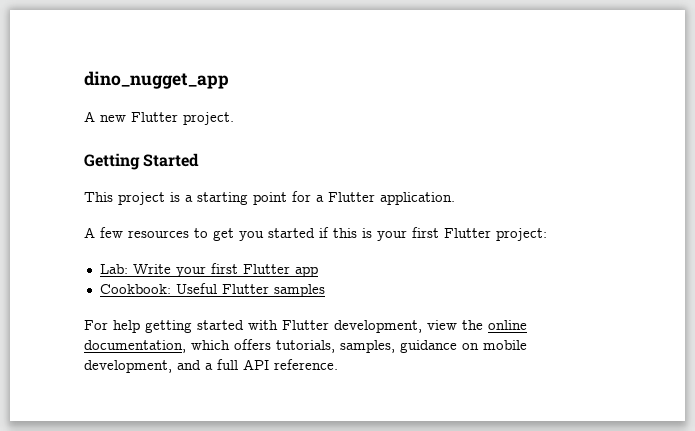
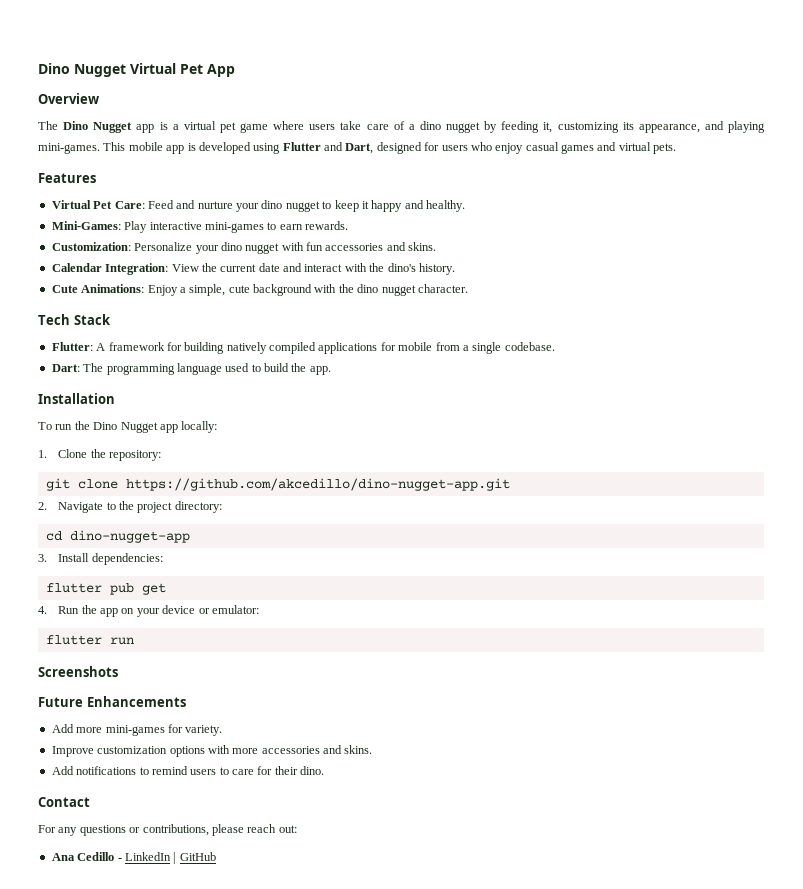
- dino_nugget_app
- A new Flutter project.
- Getting Started
- This project is a starting point for a Flutter application.
- A few resources to get you started if this is your first Flutter project:
- Lab: Write your first Flutter app
- Cookbook: Useful Flutter samples
- For help getting started with Flutter development, view the online documentation, which offers tutorials, samples, guidance on mobile development, and a full API reference.
+ Dino Nugget Virtual Pet App
+ Overview
+ The Dino Nugget app is a virtual pet game where users take care of a dino nugget by feeding it, customizing its appearance, and playing mini-games. This mobile app is developed using Flutter and Dart, designed for users who enjoy casual games and virtual pets.
+ Features
+ Virtual Pet Care: Feed and nurture your dino nugget to keep it happy and healthy.
+ Mini-Games: Play interactive mini-games to earn rewards.
+ Customization: Personalize your dino nugget with fun accessories and skins.
+ Calendar Integration: View the current date and interact with the dino's history.
+ Cute Animations: Enjoy a simple, cute background with the dino nugget character.
+ Tech Stack
+ Flutter: A framework for building natively compiled applications for mobile from a single codebase.
+ Dart: The programming language used to build the app.
+ Installation
+ To run the Dino Nugget app locally:
+ 1. Clone the repository:
+ git clone https://github.com/akcedillo/dino-nugget-app.git
+ 2. Navigate to the project directory:
+ cd dino-nugget-app
+ 3. Install dependencies:
+ flutter pub get
+ 4. Run the app on your device or emulator:
+ flutter run
+ Screenshots
+ Future Enhancements
+ Add more mini-games for variety.
+ Improve customization options with more accessories and skins.
+ Add notifications to remind users to care for their dino.
+ Contact
+ For any questions or contributions, please reach out:
+ Ana Cedillo - LinkedIn | GitHub

